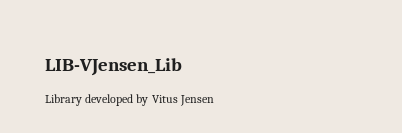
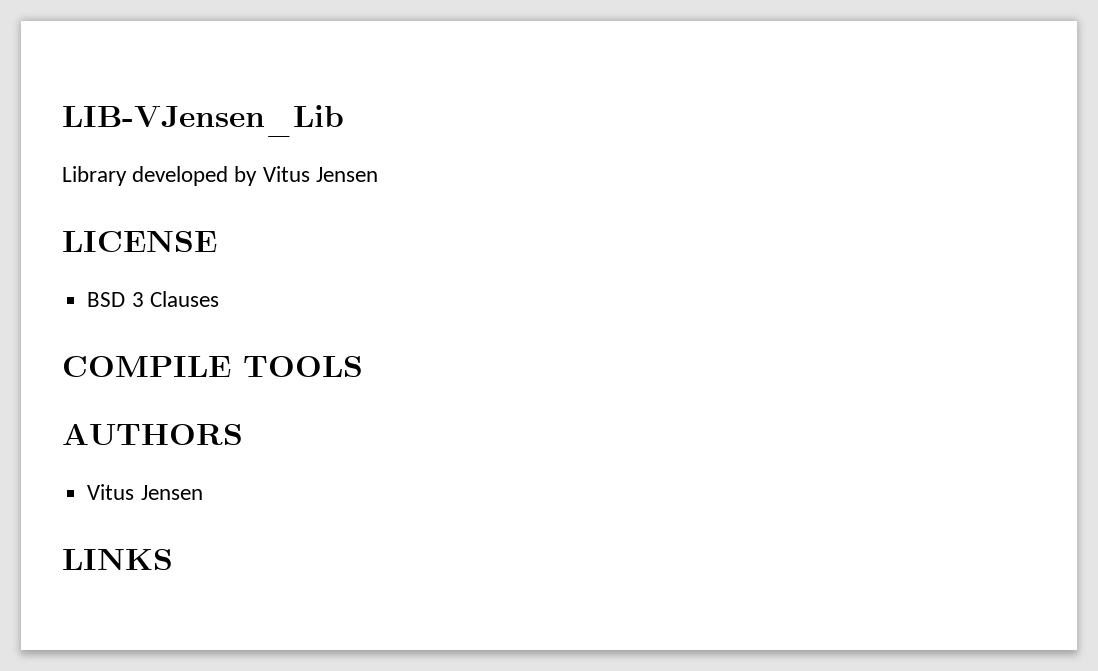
+ LICENSE
+ BSD 3 Clauses
+ COMPILE TOOLS
+ AUTHORS
+ Vitus Jensen
+ LINKS

